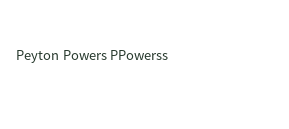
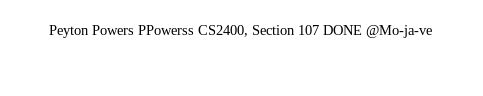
- Peyton Powers PPowerss
+ Peyton Powers PPowerss CS2400, Section 107 DONE @Mo-ja-ve

